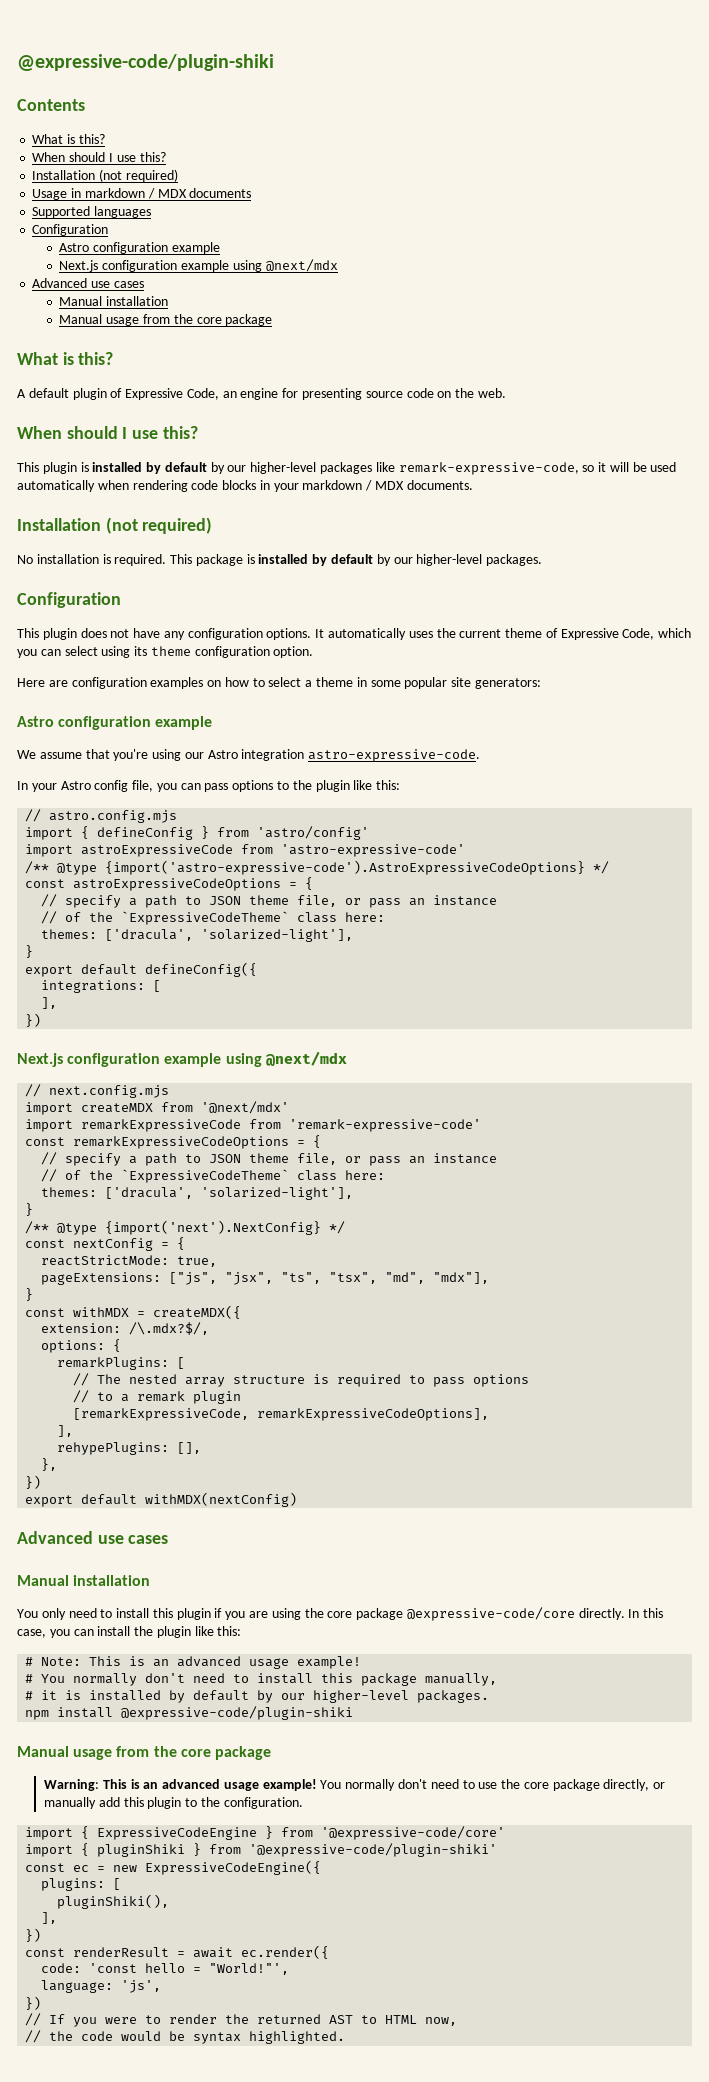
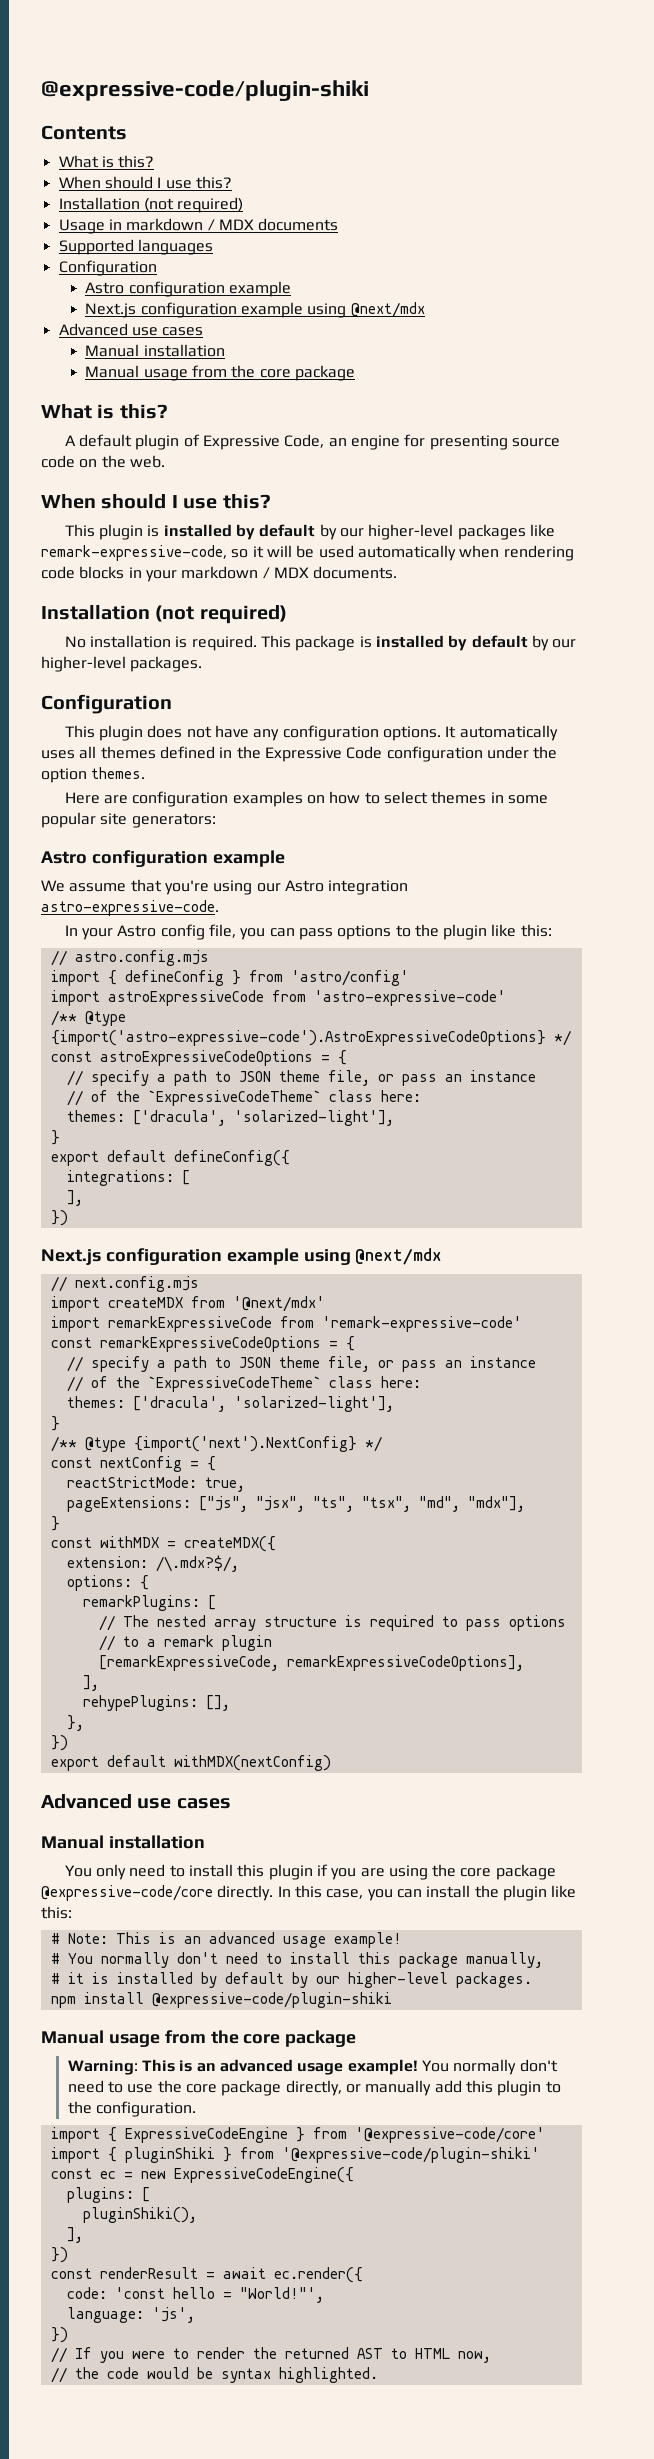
- It automatically uses the current theme of Expressive Code, which you can select using its theme configuration option.
+ It automatically uses all themes defined in the Expressive Code configuration under the option themes.
- Here are configuration examples on how to select a theme in some popular site generators:
+ Here are configuration examples on how to select themes in some popular site generators:

